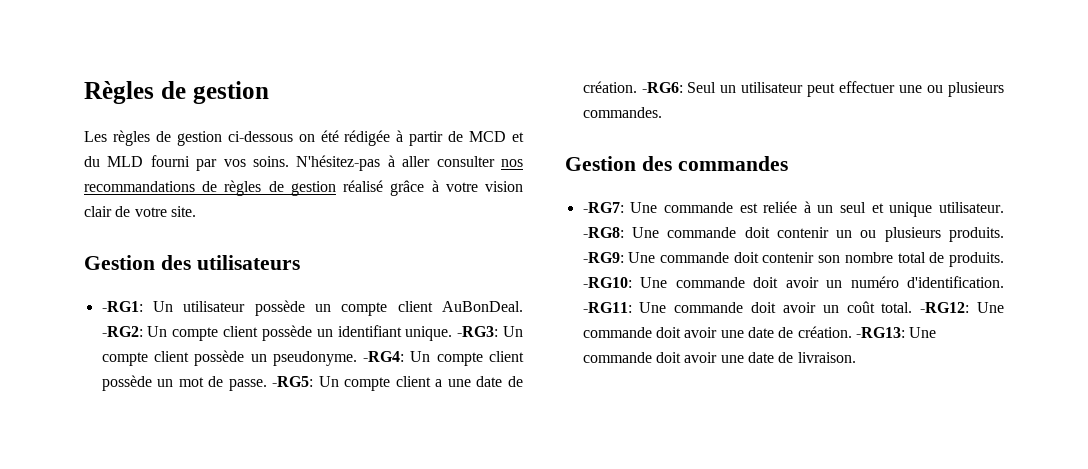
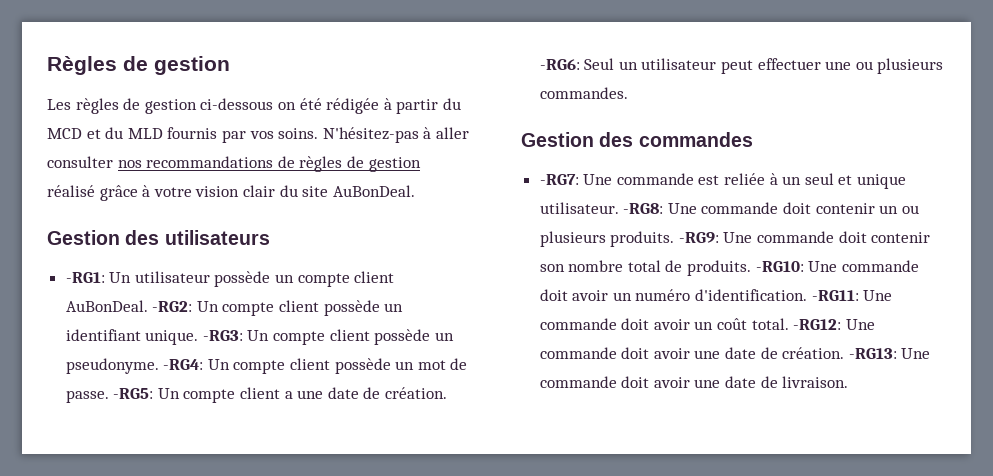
- Les règles de gestion ci-dessous on été rédigée à partir de MCD et du MLD fourni par vos soins.
+ Les règles de gestion ci-dessous on été rédigée à partir du MCD et du MLD fournis par vos soins.
- N'hésitez-pas à aller consulter nos recommandations de règles de gestion réalisé grâce à votre vision clair de votre site.
+ N'hésitez-pas à aller consulter nos recommandations de règles de gestion réalisé grâce à votre vision clair du site AuBonDeal.

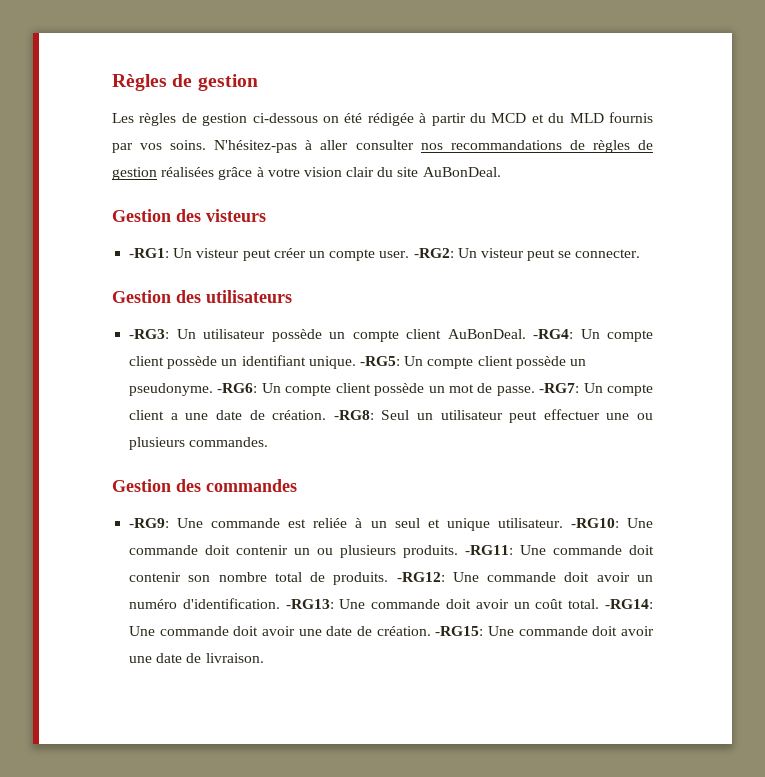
- N'hésitez-pas à aller consulter nos recommandations de règles de gestion réalisé grâce à votre vision clair du site AuBonDeal.
+ N'hésitez-pas à aller consulter nos recommandations de règles de gestion réalisées grâce à votre vision clair du site AuBonDeal.
+ Gestion des visteurs
+ -RG1: Un visteur peut créer un compte user. -RG2: Un visteur peut se connecter.
- -RG1: Un utilisateur possède un compte client AuBonDeal.
+ -RG3: Un utilisateur possède un compte client AuBonDeal.
- -RG2: Un compte client possède un identifiant unique.
+ -RG4: Un compte client possède un identifiant unique.
- -RG3: Un compte client possède un pseudonyme.
+ -RG5: Un compte client possède un pseudonyme.
- -RG4: Un compte client possède un mot de passe.
+ -RG6: Un compte client possède un mot de passe.
- -RG5: Un compte client a une date de création.
+ -RG7: Un compte client a une date de création.
- -RG6: Seul un utilisateur peut effectuer une ou plusieurs commandes.
+ -RG8: Seul un utilisateur peut effectuer une ou plusieurs commandes.
- -RG7: Une commande est reliée à un seul et unique utilisateur.
+ -RG9: Une commande est reliée à un seul et unique utilisateur.
- -RG8: Une commande doit contenir un ou plusieurs produits.
+ -RG10: Une commande doit contenir un ou plusieurs produits.
- -RG9: Une commande doit contenir son nombre total de produits.
+ -RG11: Une commande doit contenir son nombre total de produits.
- -RG10: Une commande doit avoir un numéro d'identification.
+ -RG12: Une commande doit avoir un numéro d'identification.
- -RG11: Une commande doit avoir un coût total.
+ -RG13: Une commande doit avoir un coût total.
- -RG12: Une commande doit avoir une date de création.
+ -RG14: Une commande doit avoir une date de création.
- -RG13: Une commande doit avoir une date de livraison.
+ -RG15: Une commande doit avoir une date de livraison.

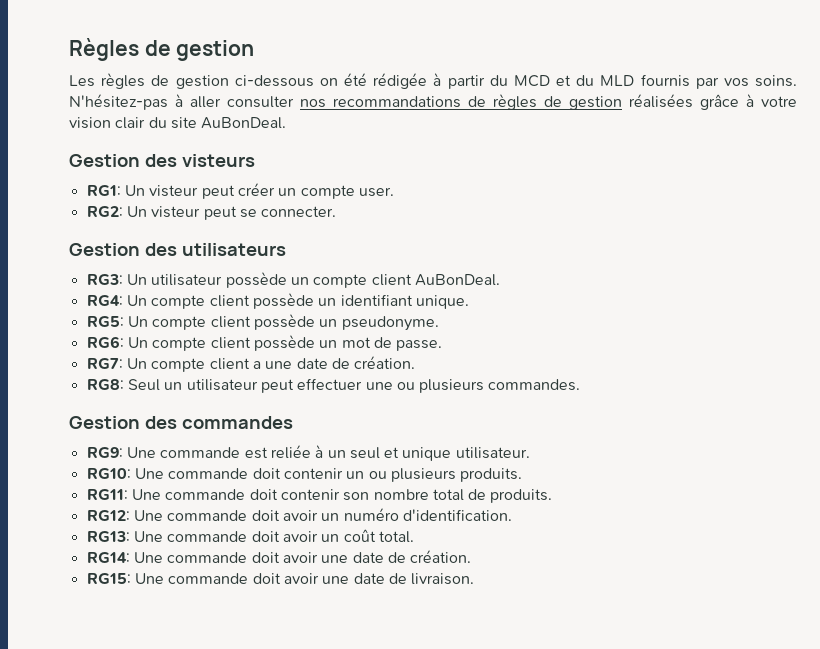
- -RG1: Un visteur peut créer un compte user. -RG2: Un visteur peut se connecter.
+ RG1: Un visteur peut créer un compte user.
+ RG2: Un visteur peut se connecter.
- -RG3: Un utilisateur possède un compte client AuBonDeal. -RG4: Un compte client possède un identifiant unique. -RG5: Un compte client possède un pseudonyme. -RG6: Un compte client possède un mot de passe. -RG7: Un compte client a une date de création. -RG8: Seul un utilisateur peut effectuer une ou plusieurs commandes.
+ RG3: Un utilisateur possède un compte client AuBonDeal.
+ RG4: Un compte client possède un identifiant unique.
+ RG5: Un compte client possède un pseudonyme.
+ RG6: Un compte client possède un mot de passe.
+ RG7: Un compte client a une date de création.
+ RG8: Seul un utilisateur peut effectuer une ou plusieurs commandes.
- -RG9: Une commande est reliée à un seul et unique utilisateur. -RG10: Une commande doit contenir un ou plusieurs produits. -RG11: Une commande doit contenir son nombre total de produits. -RG12: Une commande doit avoir un numéro d'identification. -RG13: Une commande doit avoir un coût total. -RG14: Une commande doit avoir une date de création. -RG15: Une commande doit avoir une date de livraison.
+ RG9: Une commande est reliée à un seul et unique utilisateur.
+ RG10: Une commande doit contenir un ou plusieurs produits.
+ RG11: Une commande doit contenir son nombre total de produits.
+ RG12: Une commande doit avoir un numéro d'identification.
+ RG13: Une commande doit avoir un coût total.
+ RG14: Une commande doit avoir une date de création.
+ RG15: Une commande doit avoir une date de livraison.

